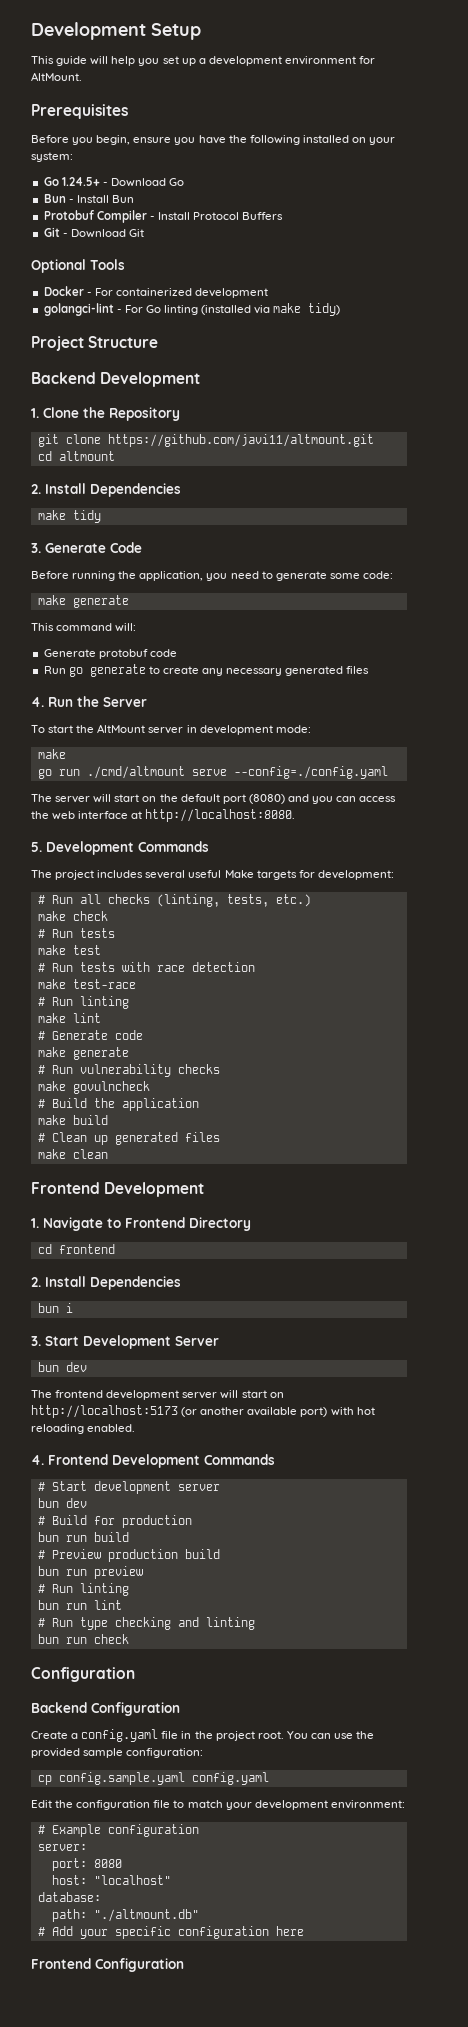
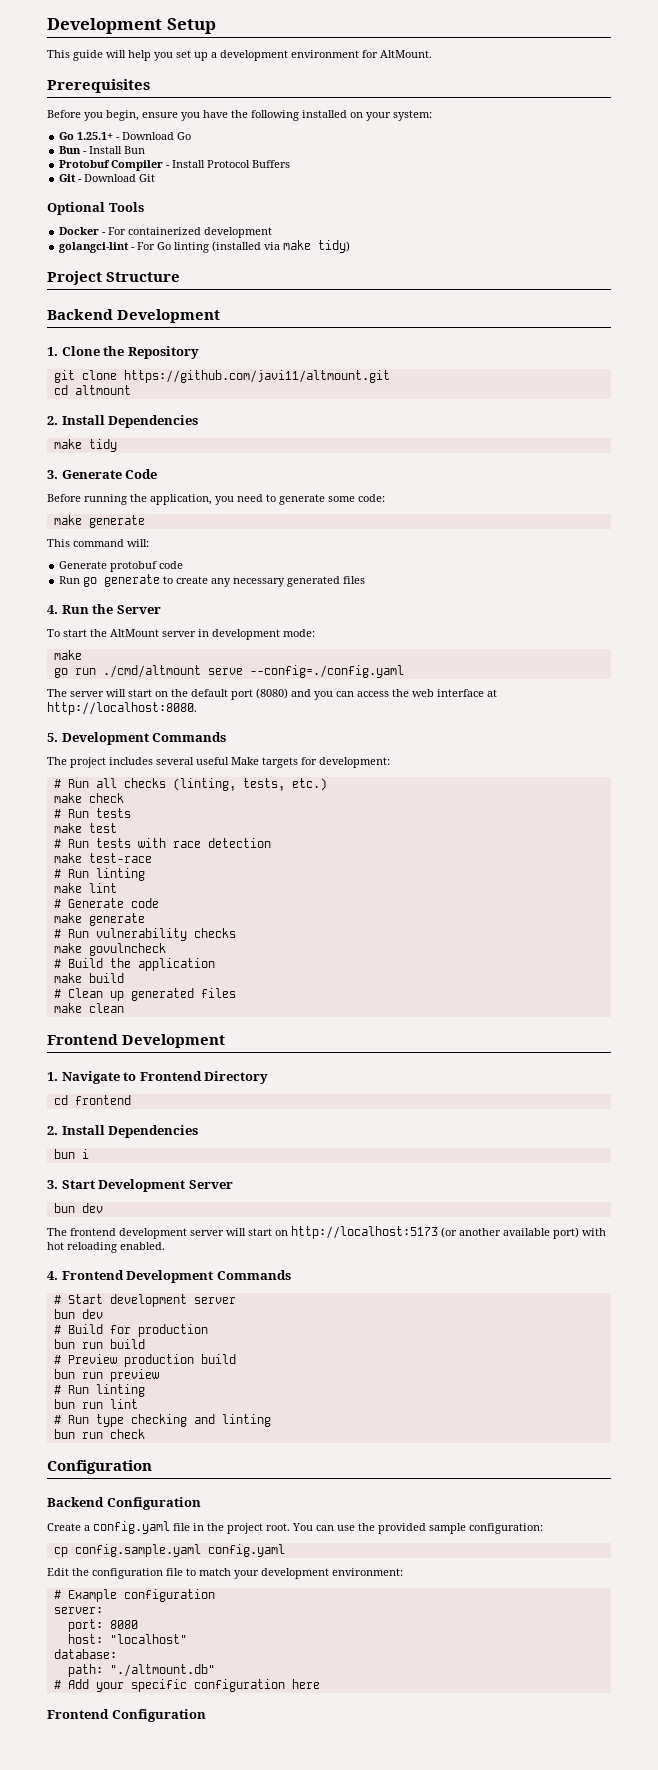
- Go 1.24.5+ - Download Go
+ Go 1.25.1+ - Download Go

